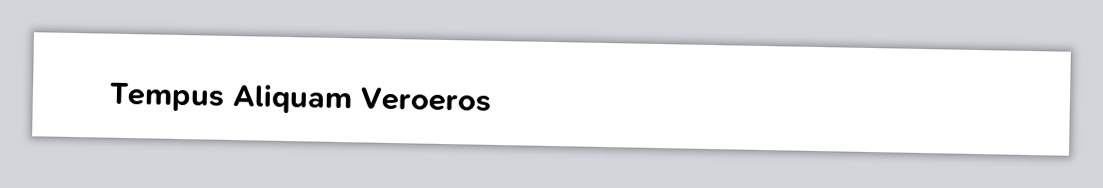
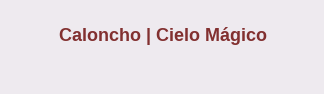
- Tempus Aliquam Veroeros
+ Caloncho | Cielo Mágico

